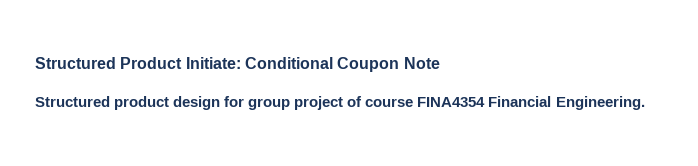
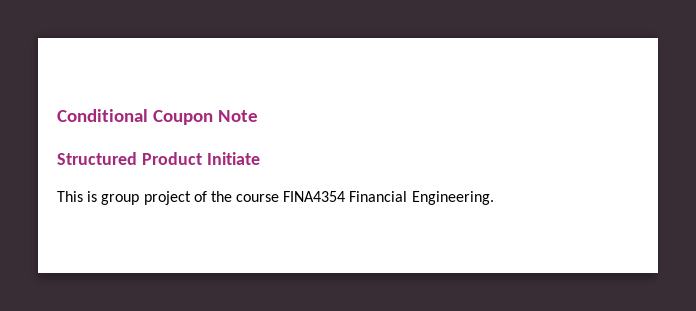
- Structured Product Initiate: Conditional Coupon Note
+ Conditional Coupon Note
- Structured product design for group project of course FINA4354 Financial Engineering.
+ Structured Product Initiate
+ This is group project of the course FINA4354 Financial Engineering.

